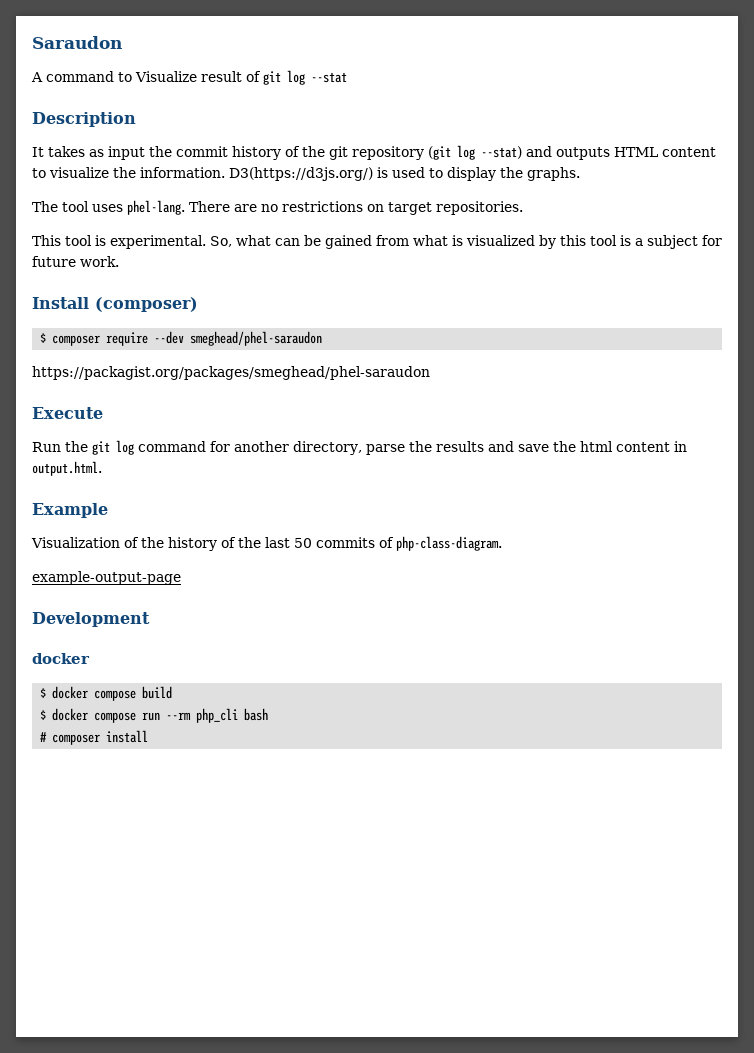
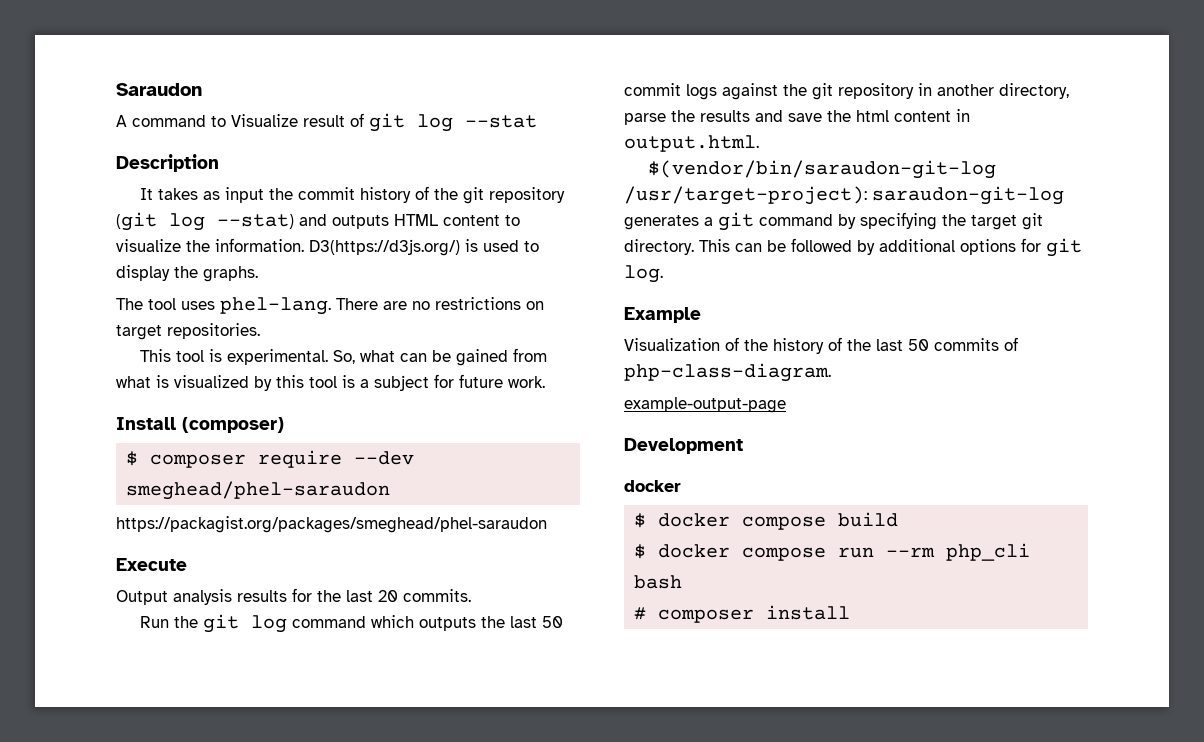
+ Output analysis results for the last 20 commits.
- Run the git log command for another directory, parse the results and save the html content in output.html.
+ Run the git log command which outputs the last 50 commit logs against the git repository in another directory, parse the results and save the html content in output.html.
+ $(vendor/bin/saraudon-git-log /usr/target-project): saraudon-git-log generates a git command by specifying the target git directory. This can be followed by additional options for git log.

